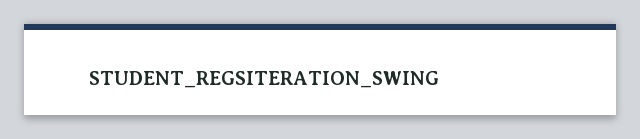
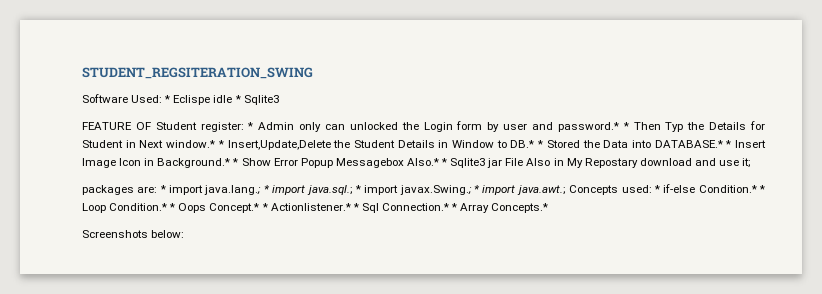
+ Software Used: * Eclispe idle * Sqlite3
+ FEATURE OF Student register: * Admin only can unlocked the Login form by user and password.* * Then Typ the Details for Student in Next window.* * Insert,Update,Delete the Student Details in Window to DB.* * Stored the Data into DATABASE.* * Insert Image Icon in Background.* * Show Error Popup Messagebox Also.* * Sqlite3 jar File Also in My Repostary download and use it;
+ packages are: * import java.lang.; * import java.sql.; * import javax.Swing.; * import java.awt.; Concepts used: * if-else Condition.* * Loop Condition.* * Oops Concept.* * Actionlistener.* * Sql Connection.* * Array Concepts.*
+ Screenshots below:

